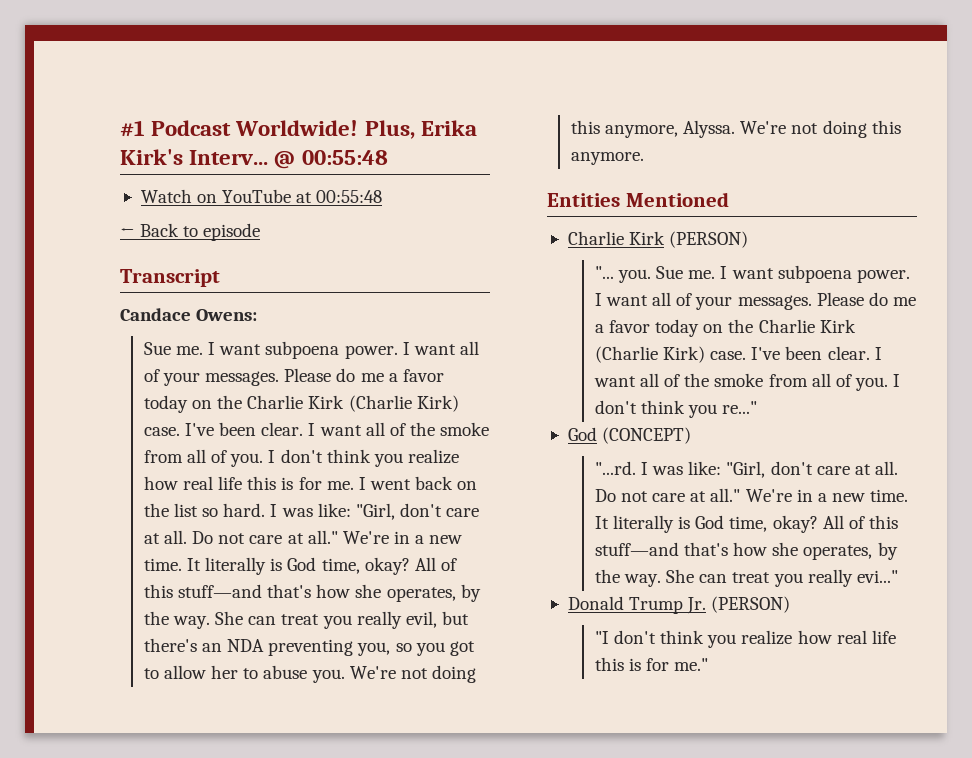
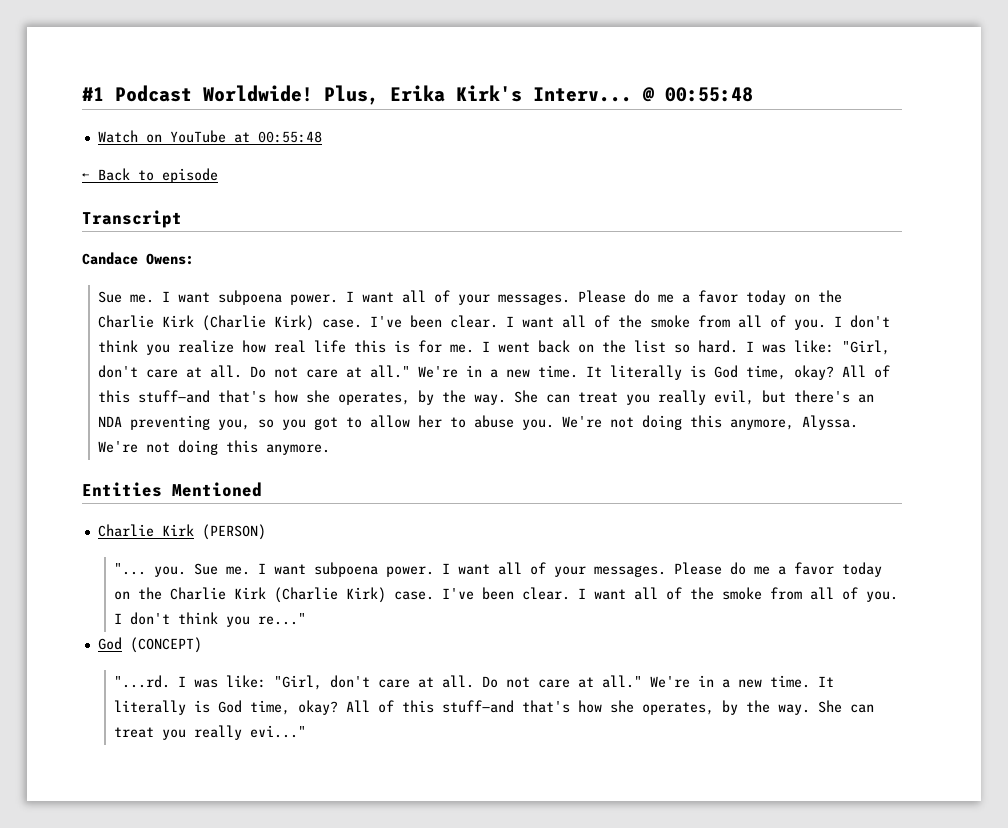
- Donald Trump Jr. (PERSON)
- "I don't think you realize how real life this is for me."

